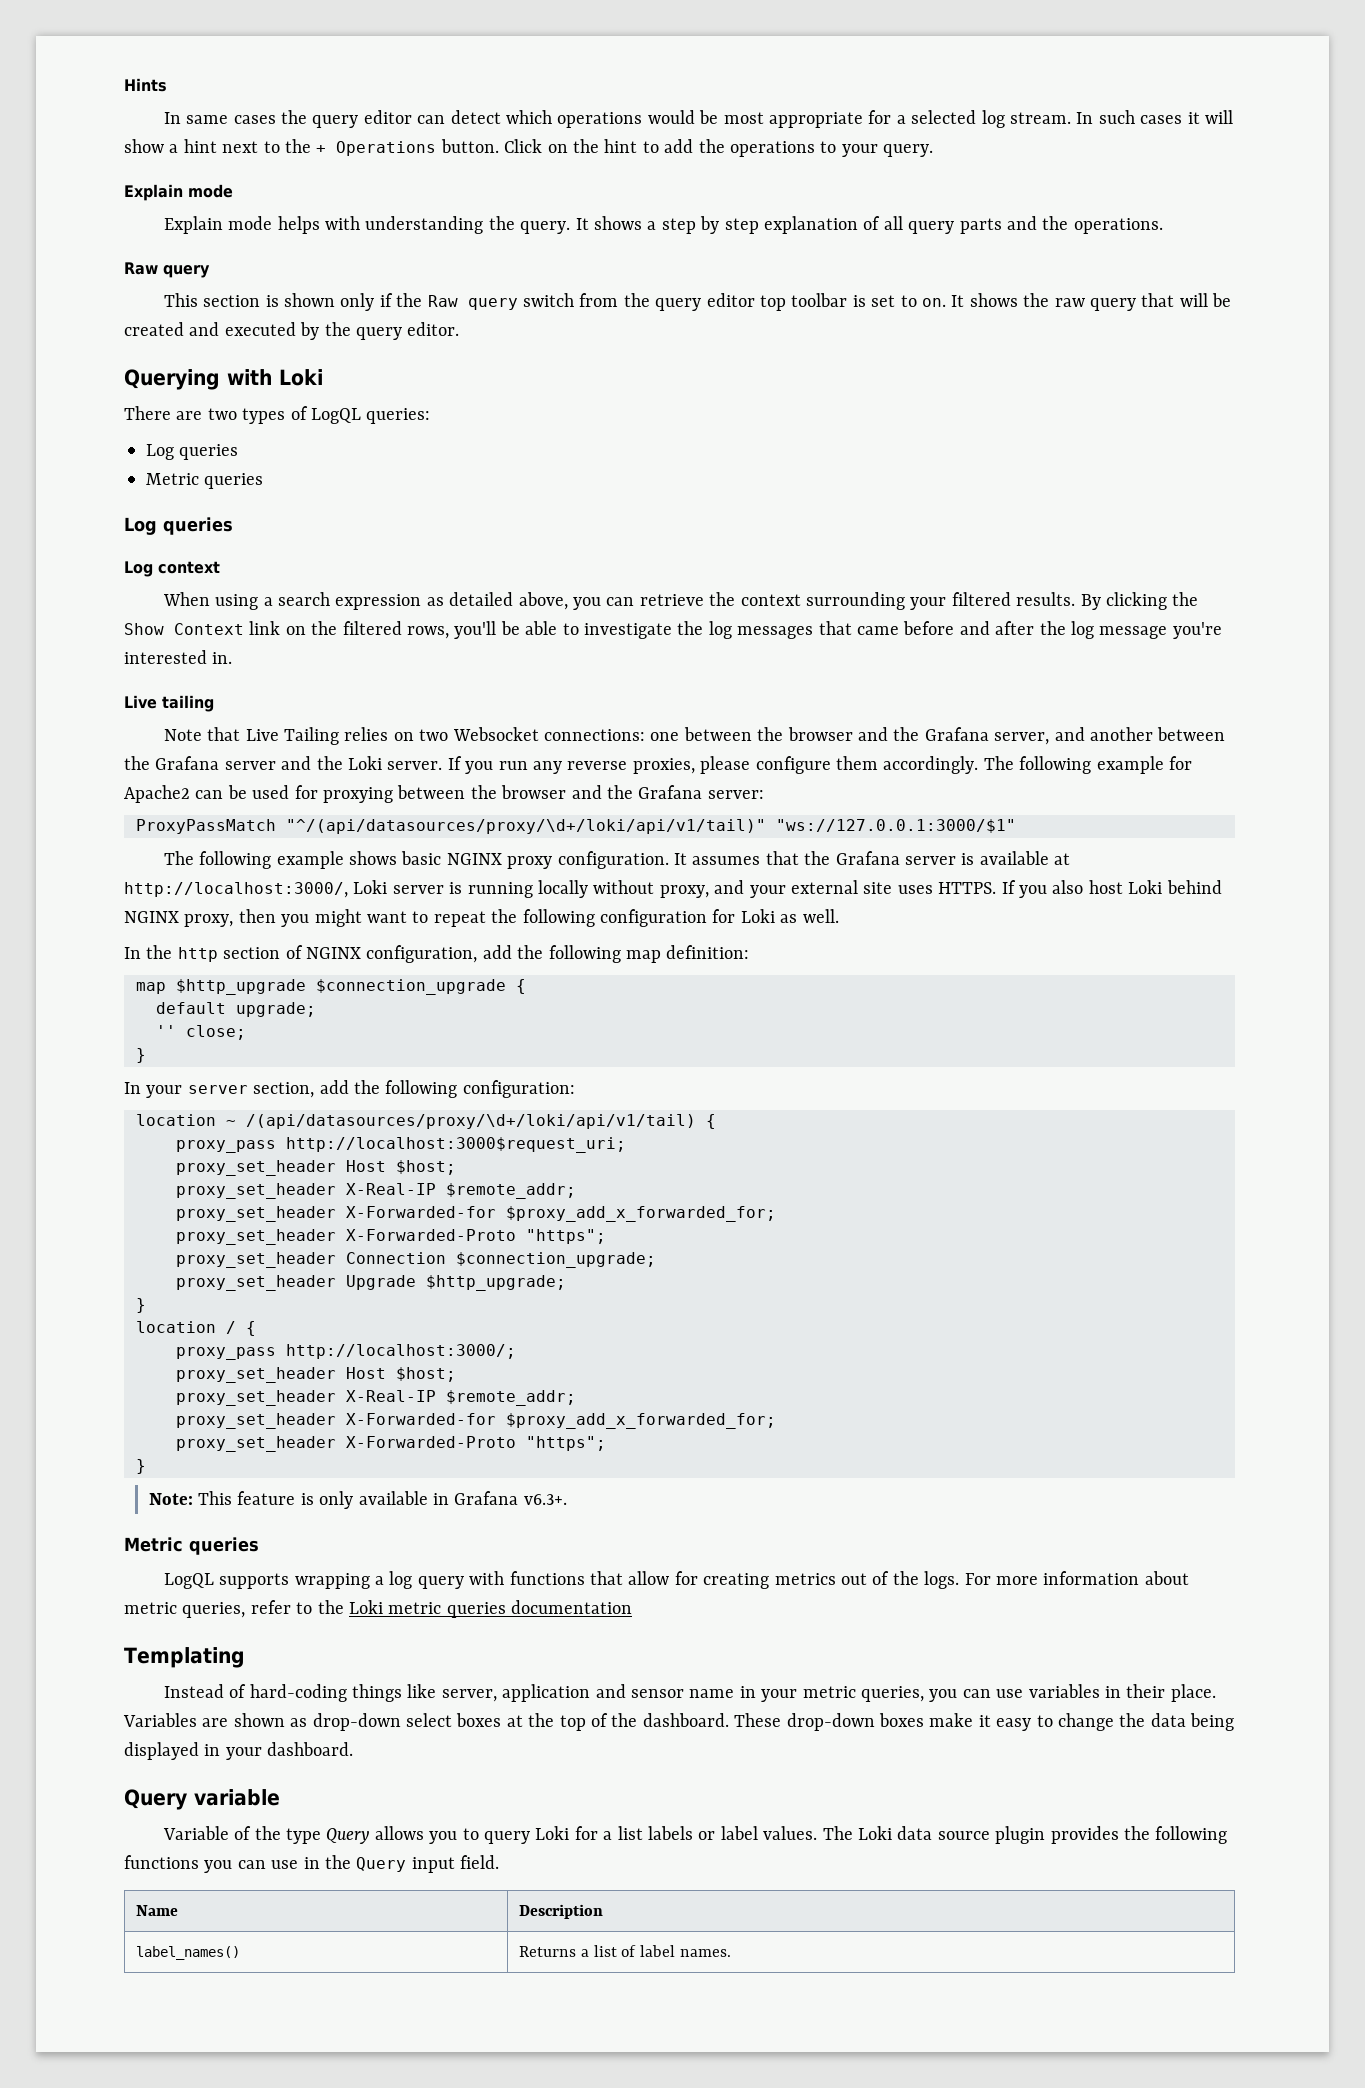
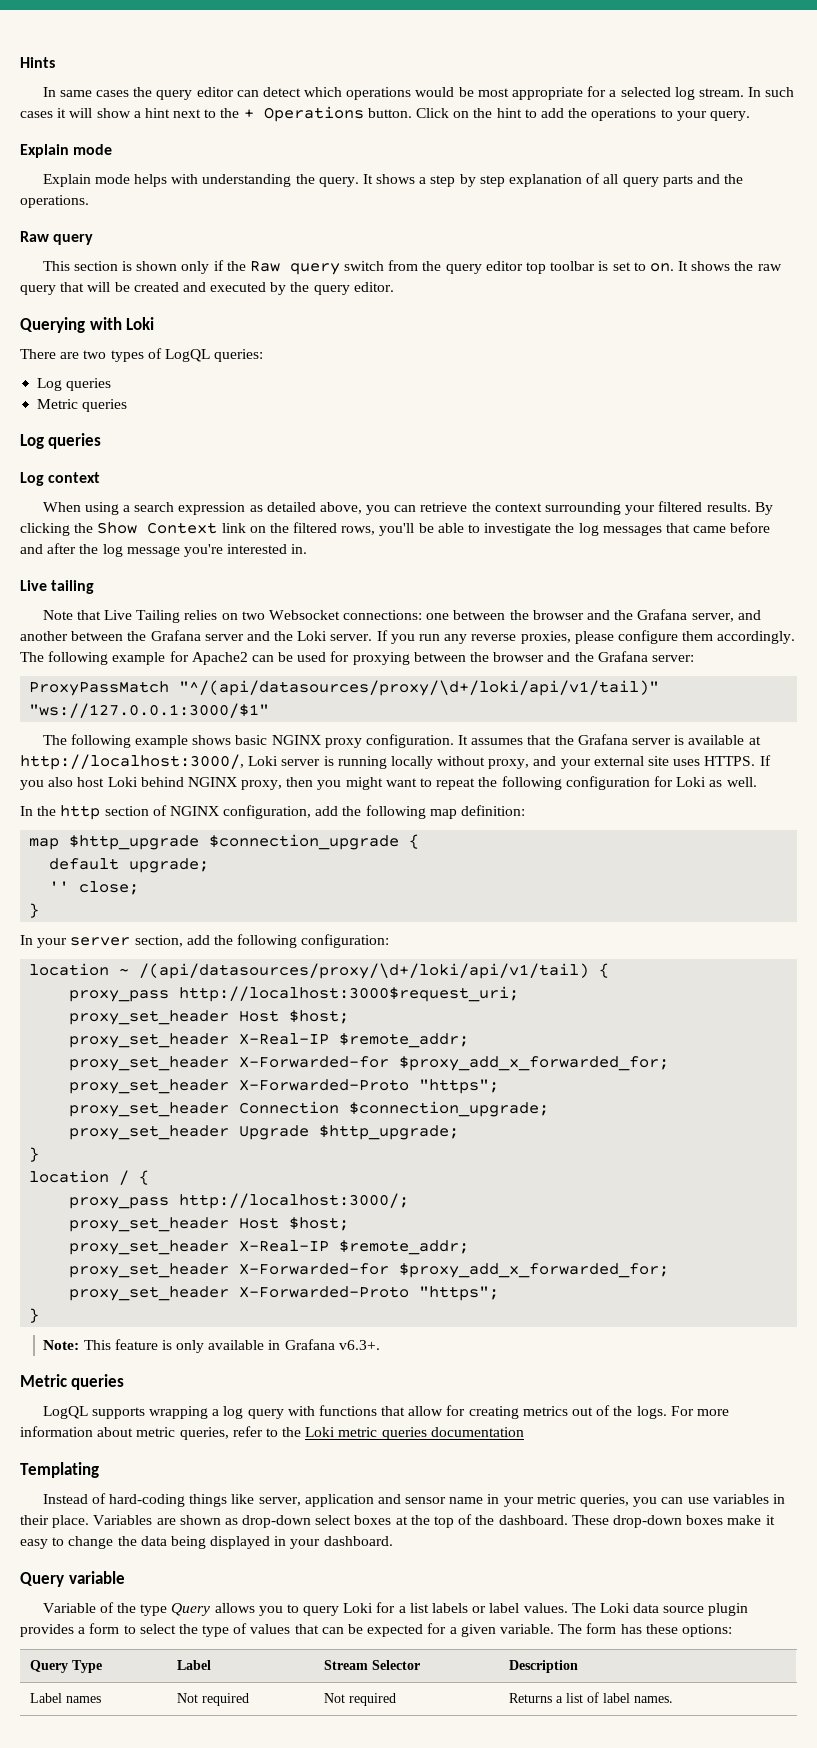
- The Loki data source plugin provides the following functions you can use in the Query input field.
- Name | Description
- label_names() | Returns a list of label names.
+ The Loki data source plugin provides a form to select the type of values that can be expected for a given variable. The form has these options:
+ Query Type | Label | Stream Selector | Description
+ Label names | Not required | Not required | Returns a list of label names.

